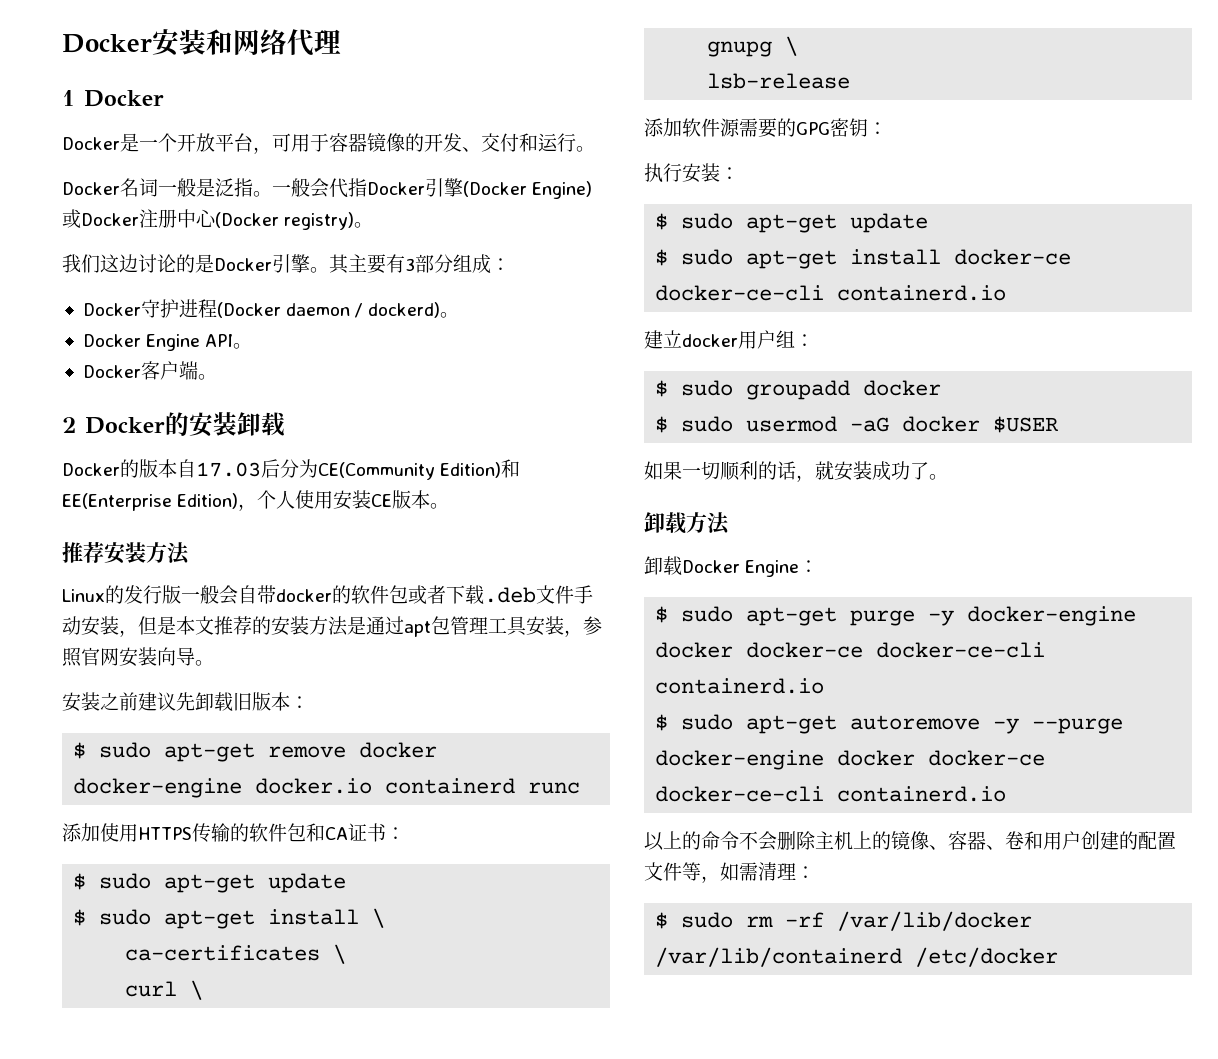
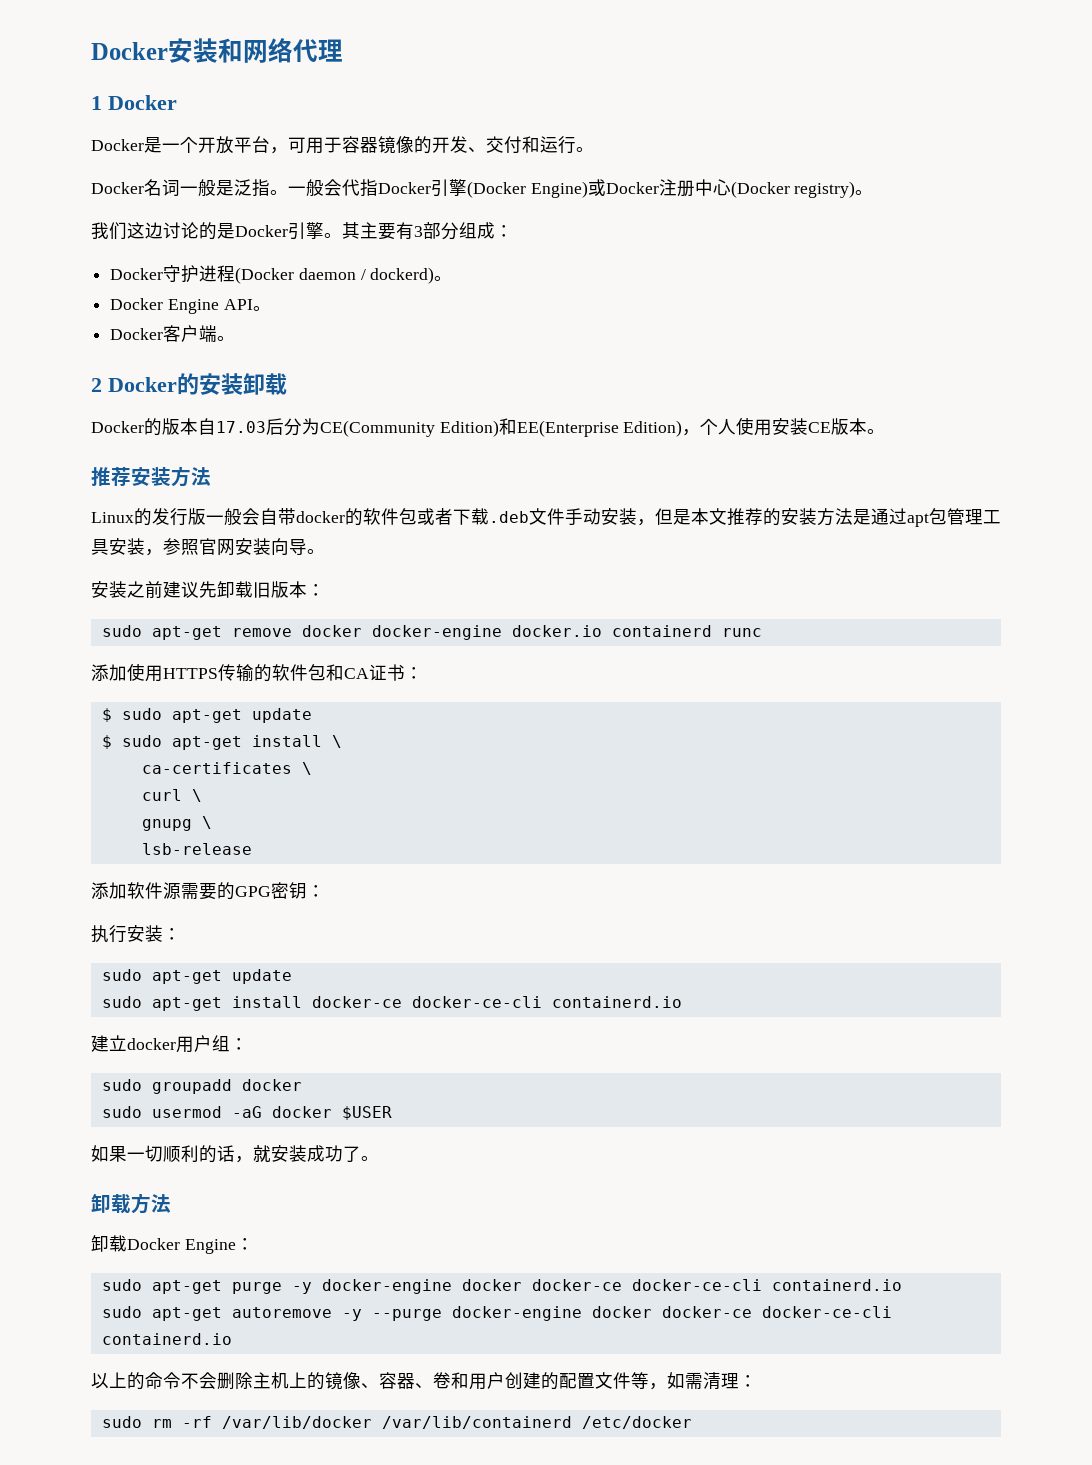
- $ sudo apt-get remove docker docker-engine docker.io containerd runc
+ sudo apt-get remove docker docker-engine docker.io containerd runc
  执行安装：
- $ sudo apt-get update
- $ sudo apt-get install docker-ce docker-ce-cli containerd.io
+ sudo apt-get update
+ sudo apt-get install docker-ce docker-ce-cli containerd.io
- $ sudo groupadd docker
+ sudo groupadd docker
- $ sudo usermod -aG docker $USER
+ sudo usermod -aG docker $USER
- $ sudo apt-get purge -y docker-engine docker docker-ce docker-ce-cli containerd.io
+ sudo apt-get purge -y docker-engine docker docker-ce docker-ce-cli containerd.io
- $ sudo apt-get autoremove -y --purge docker-engine docker docker-ce docker-ce-cli containerd.io
+ sudo apt-get autoremove -y --purge docker-engine docker docker-ce docker-ce-cli containerd.io
- $ sudo rm -rf /var/lib/docker /var/lib/containerd /etc/docker
+ sudo rm -rf /var/lib/docker /var/lib/containerd /etc/docker

